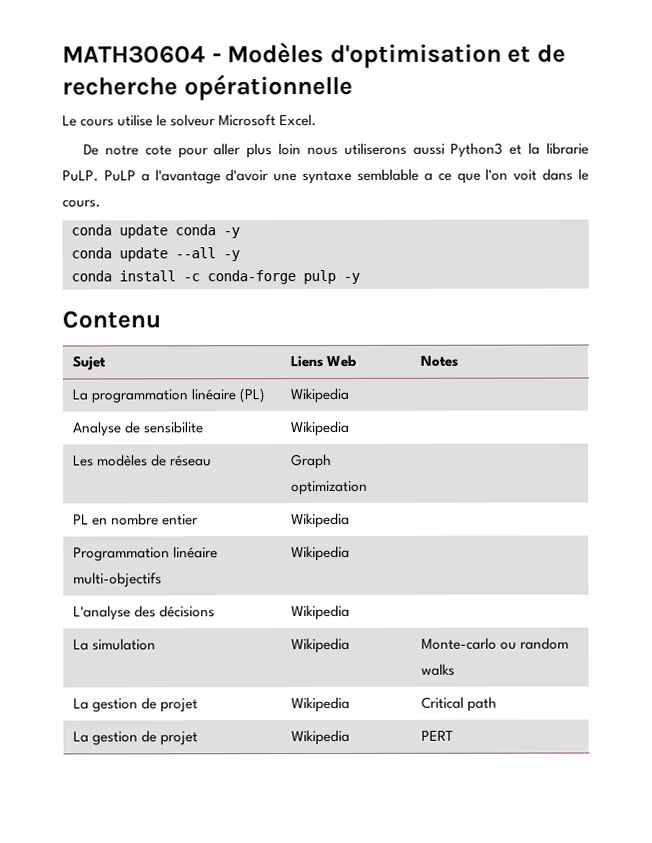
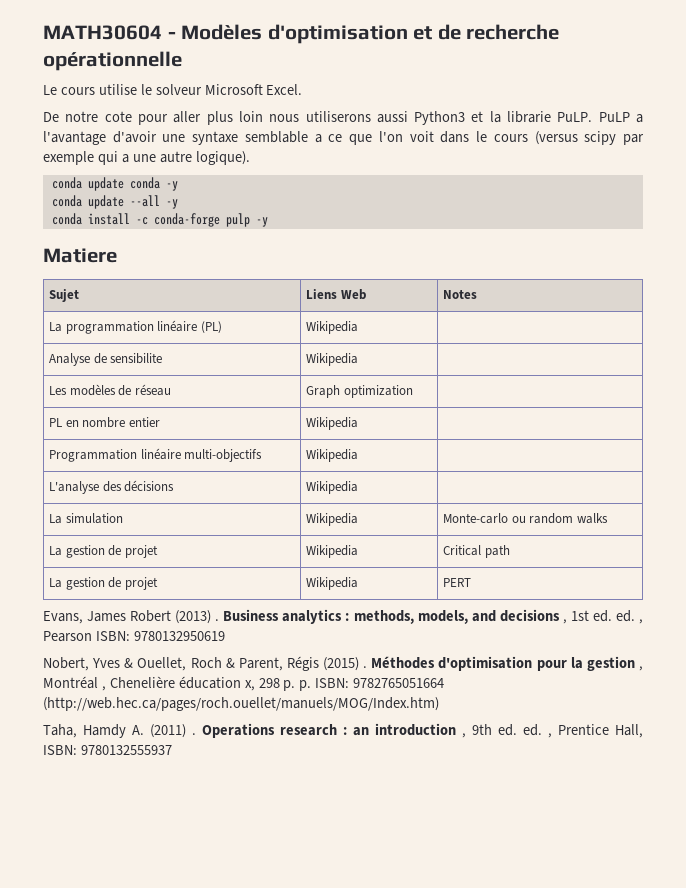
- PuLP a l'avantage d'avoir une syntaxe semblable a ce que l'on voit dans le cours.
+ PuLP a l'avantage d'avoir une syntaxe semblable a ce que l'on voit dans le cours (versus scipy par exemple qui a une autre logique).
- Contenu
+ Matiere
+ Evans, James Robert (2013) . Business analytics : methods, models, and decisions , 1st ed. ed. , Pearson ISBN: 9780132950619
+ Nobert, Yves & Ouellet, Roch & Parent, Régis (2015) . Méthodes d'optimisation pour la gestion , Montréal , Chenelière éducation x, 298 p. p. ISBN: 9782765051664 (http://web.hec.ca/pages/roch.ouellet/manuels/MOG/Index.htm)
+ Taha, Hamdy A. (2011) . Operations research : an introduction , 9th ed. ed. , Prentice Hall, ISBN: 9780132555937

